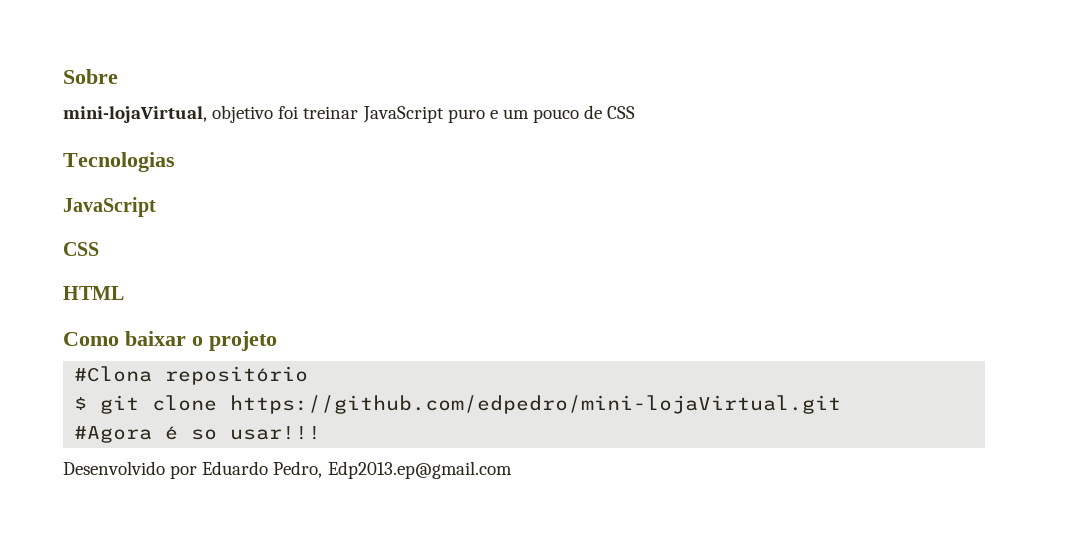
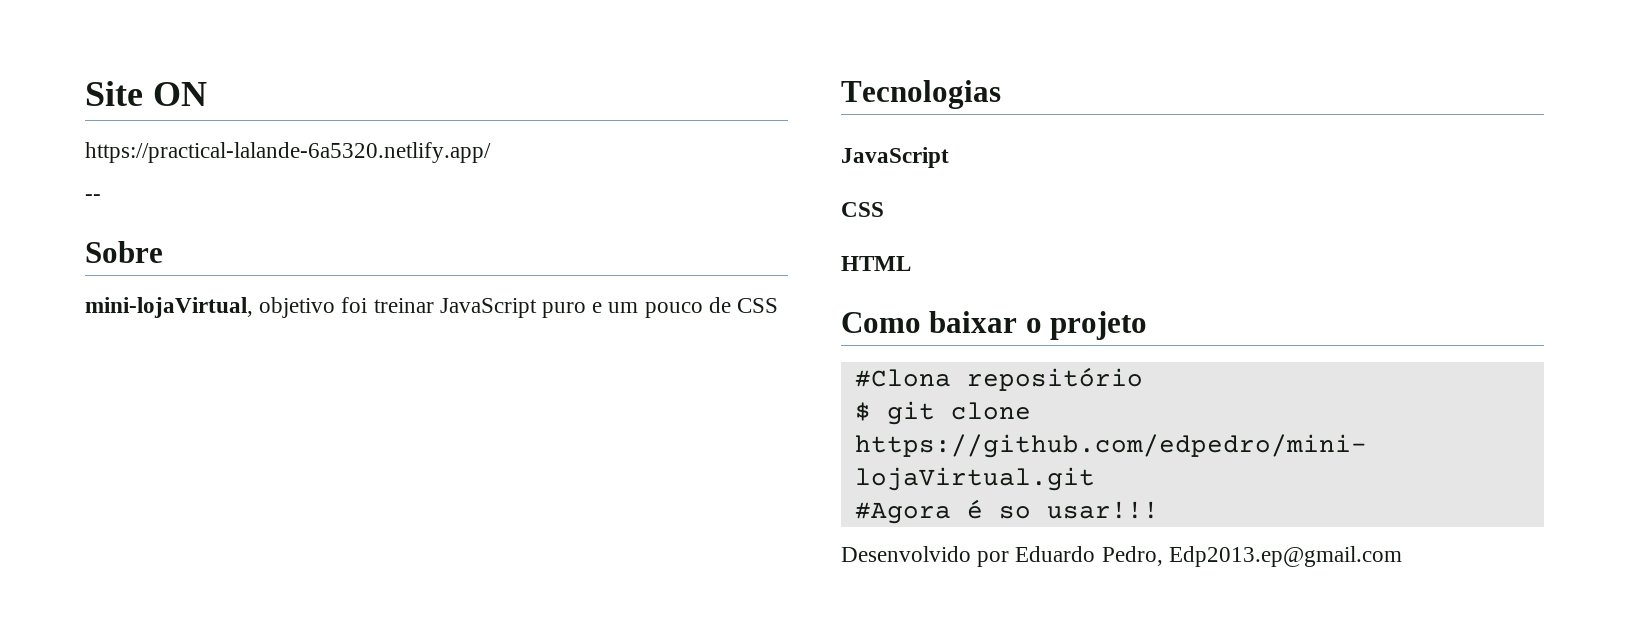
+ Site ON
+ https://practical-lalande-6a5320.netlify.app/
+ --

